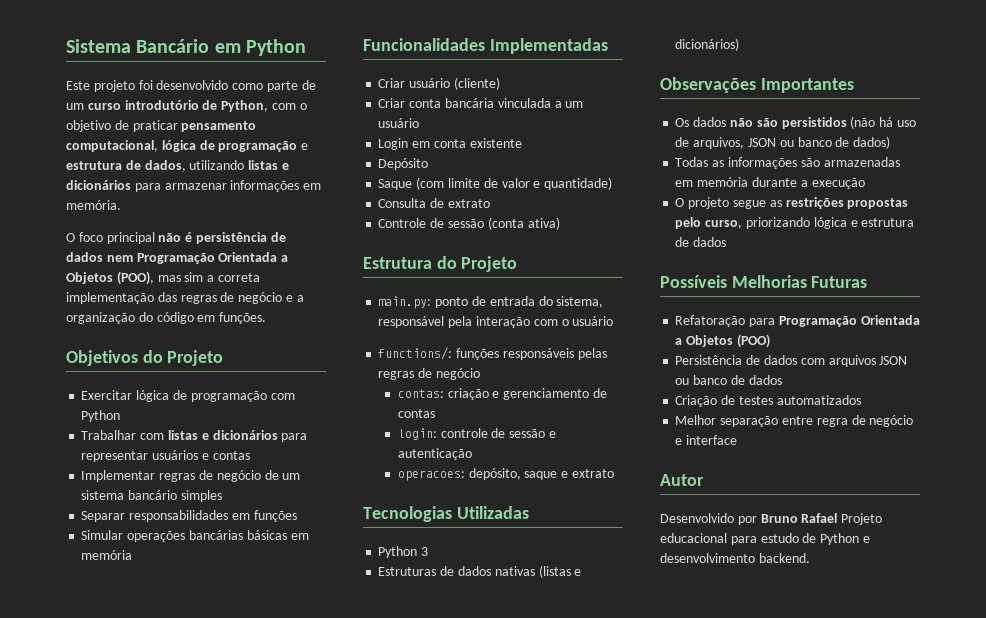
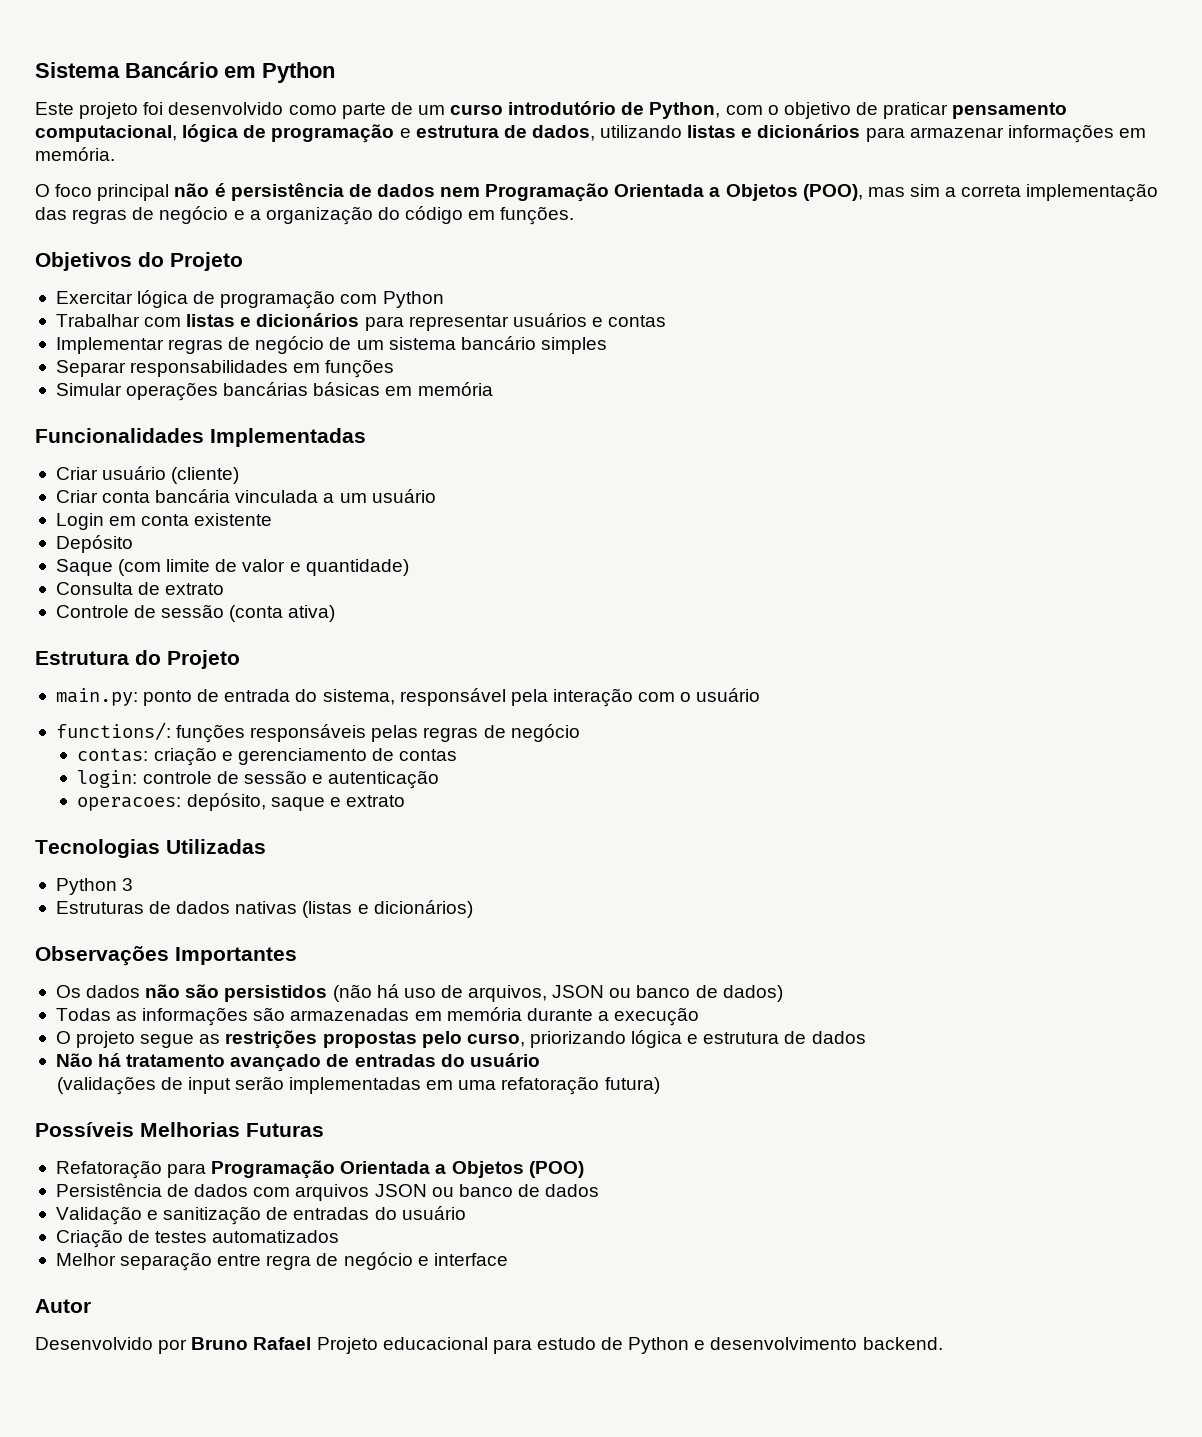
+ Não há tratamento avançado de entradas do usuário
+ (validações de input serão implementadas em uma refatoração futura)
+ Validação e sanitização de entradas do usuário

